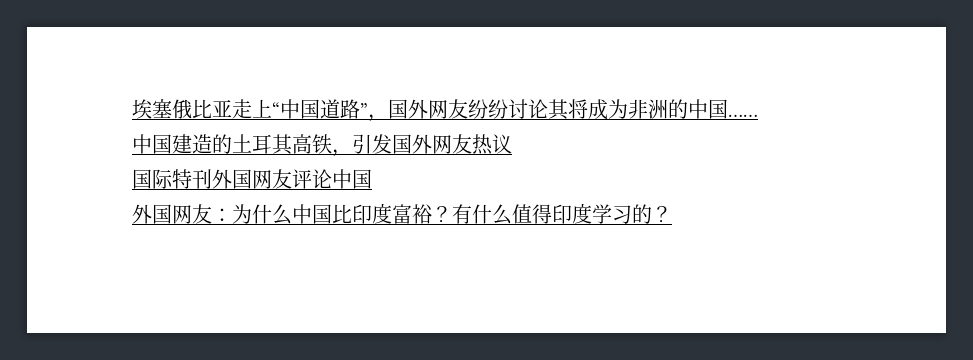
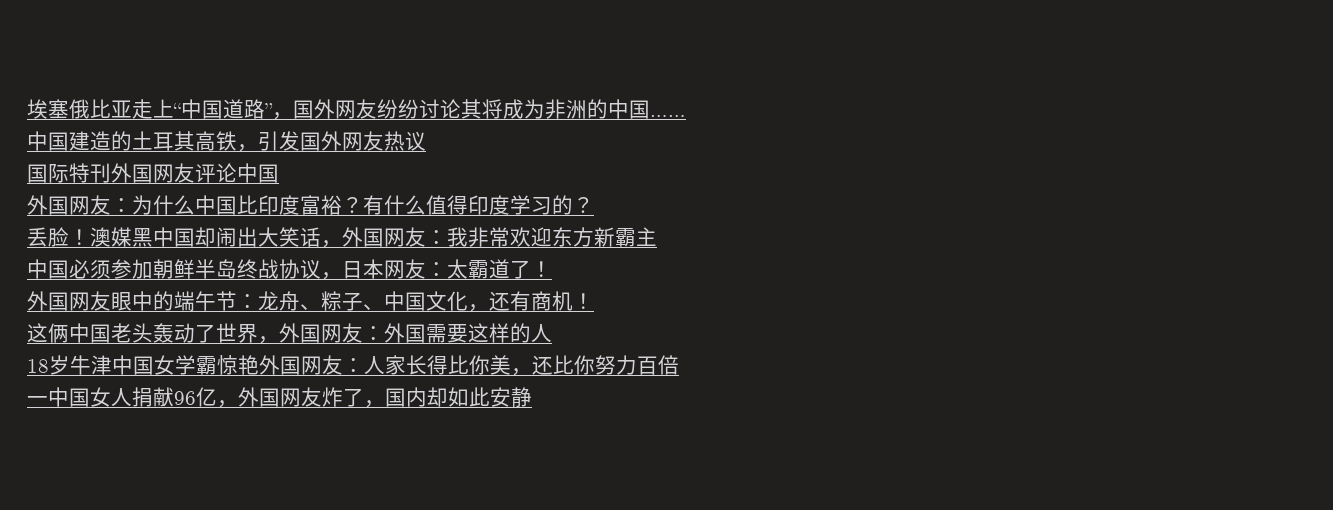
+ 丢脸！澳媒黑中国却闹出大笑话，外国网友：我非常欢迎东方新霸主
+ 中国必须参加朝鲜半岛终战协议，日本网友：太霸道了！
+ 外国网友眼中的端午节：龙舟、粽子、中国文化，还有商机！
+ 这俩中国老头轰动了世界，外国网友：外国需要这样的人
+ 18岁牛津中国女学霸惊艳外国网友：人家长得比你美，还比你努力百倍
+ 一中国女人捐献96亿，外国网友炸了，国内却如此安静

